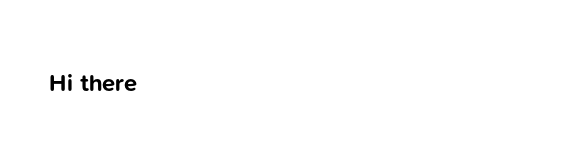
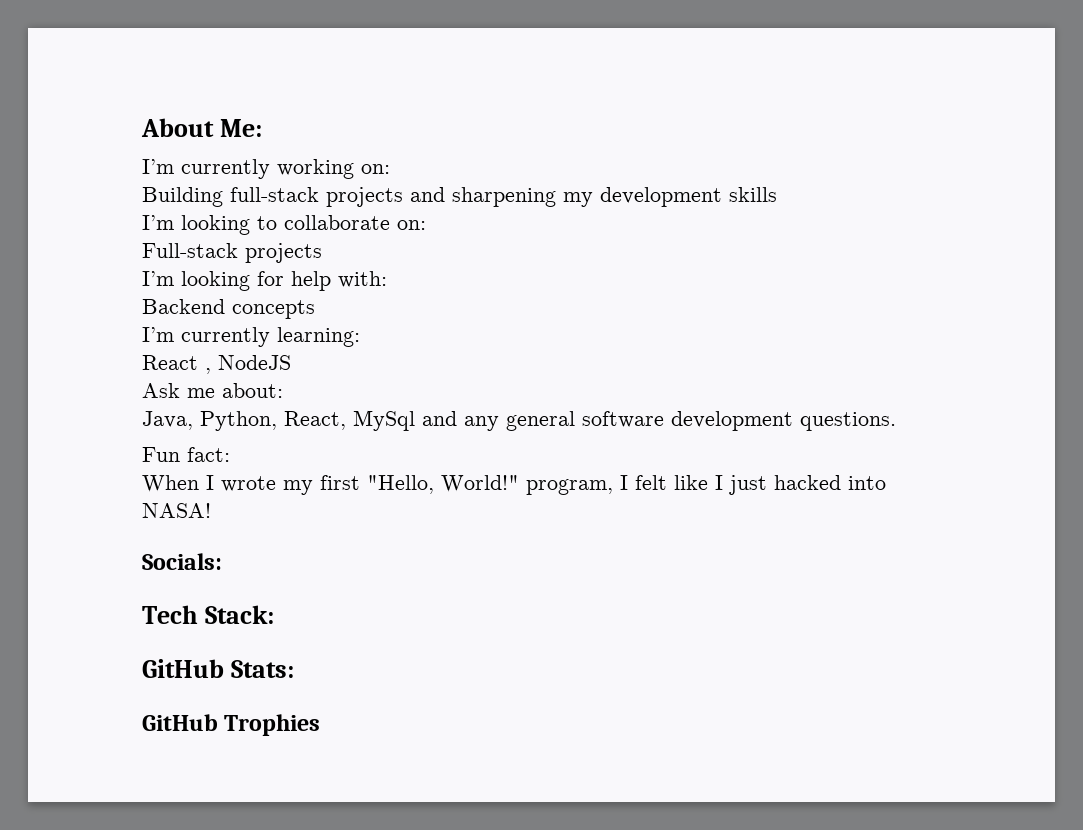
- Hi there
+ About Me:
+ I’m currently working on:
+ Building full-stack projects and sharpening my development skills
+ I’m looking to collaborate on:
+ Full-stack projects
+ I’m looking for help with:
+ Backend concepts
+ I’m currently learning:
+ React , NodeJS
+ Ask me about:
+ Java, Python, React, MySql and any general software development questions.
+ Fun fact:
+ When I wrote my first "Hello, World!" program, I felt like I just hacked into NASA!
+ Socials:
+ Tech Stack:
+ GitHub Stats:
+ GitHub Trophies

